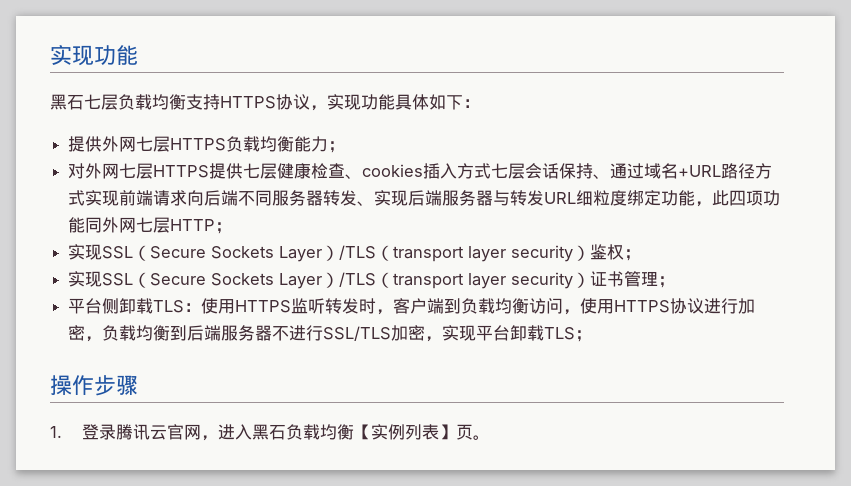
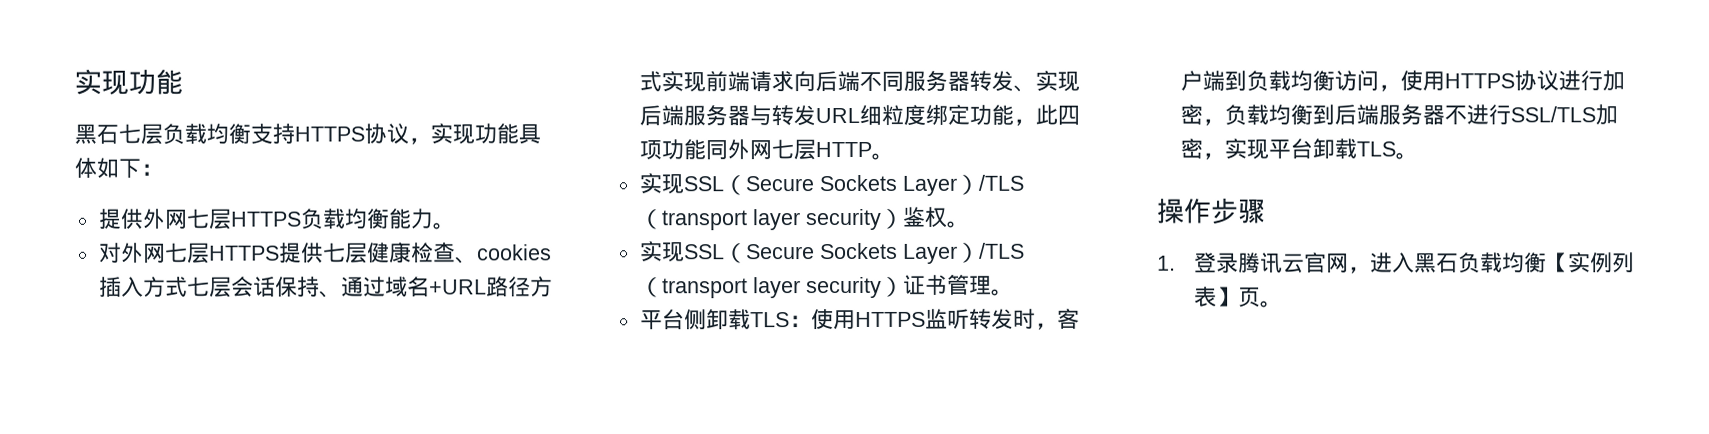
- 提供外网七层HTTPS负载均衡能力；
+ 提供外网七层HTTPS负载均衡能力。
- 对外网七层HTTPS提供七层健康检查、cookies插入方式七层会话保持、通过域名+URL路径方式实现前端请求向后端不同服务器转发、实现后端服务器与转发URL细粒度绑定功能，此四项功能同外网七层HTTP；
+ 对外网七层HTTPS提供七层健康检查、cookies插入方式七层会话保持、通过域名+URL路径方式实现前端请求向后端不同服务器转发、实现后端服务器与转发URL细粒度绑定功能，此四项功能同外网七层HTTP。
- 实现SSL（Secure Sockets Layer）/TLS（transport layer security）鉴权；
+ 实现SSL（Secure Sockets Layer）/TLS（transport layer security）鉴权。
- 实现SSL（Secure Sockets Layer）/TLS（transport layer security）证书管理；
+ 实现SSL（Secure Sockets Layer）/TLS（transport layer security）证书管理。
- 平台侧卸载TLS：使用HTTPS监听转发时，客户端到负载均衡访问，使用HTTPS协议进行加密，负载均衡到后端服务器不进行SSL/TLS加密，实现平台卸载TLS；
+ 平台侧卸载TLS：使用HTTPS监听转发时，客户端到负载均衡访问，使用HTTPS协议进行加密，负载均衡到后端服务器不进行SSL/TLS加密，实现平台卸载TLS。

